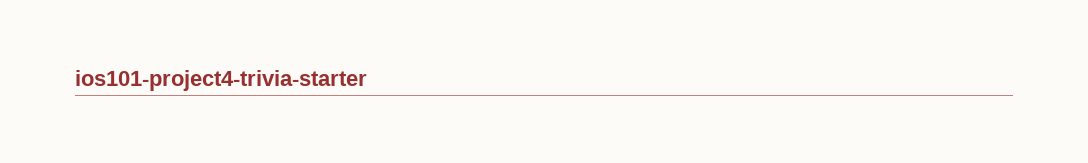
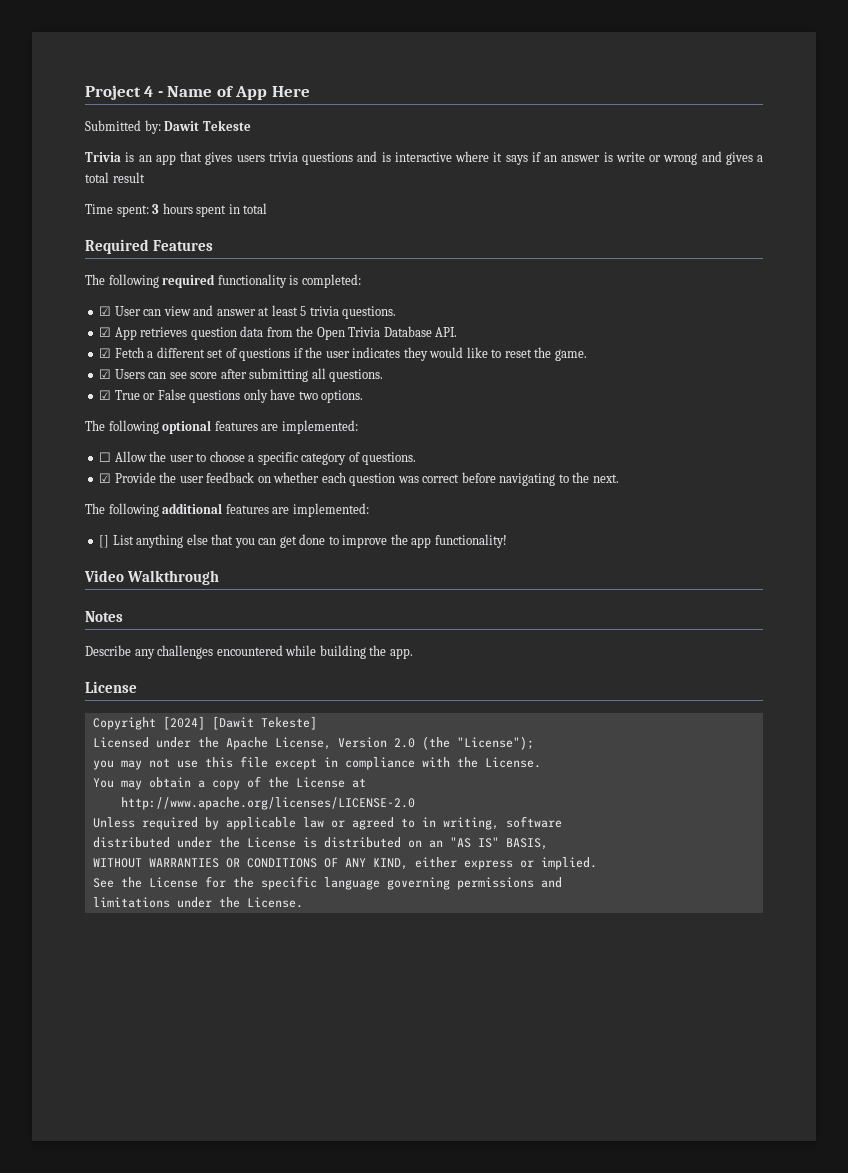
- ios101-project4-trivia-starter
+ Project 4 - Name of App Here
+ Submitted by: Dawit Tekeste
+ Trivia is an app that gives users trivia questions and is interactive where it says if an answer is write or wrong and gives a total result
+ Time spent: 3 hours spent in total
+ Required Features
+ The following required functionality is completed:
+ ☑ User can view and answer at least 5 trivia questions.
+ ☑ App retrieves question data from the Open Trivia Database API.
+ ☑ Fetch a different set of questions if the user indicates they would like to reset the game.
+ ☑ Users can see score after submitting all questions.
+ ☑ True or False questions only have two options.
+ The following optional features are implemented:
+ ☐ Allow the user to choose a specific category of questions.
+ ☑ Provide the user feedback on whether each question was correct before navigating to the next.
+ The following additional features are implemented:
+ [] List anything else that you can get done to improve the app functionality!
+ Video Walkthrough
+ Notes
+ Describe any challenges encountered while building the app.
+ License
+ Copyright [2024] [Dawit Tekeste]
+ Licensed under the Apache License, Version 2.0 (the "License");
+ you may not use this file except in compliance with the License.
+ You may obtain a copy of the License at
+ http://www.apache.org/licenses/LICENSE-2.0
+ Unless required by applicable law or agreed to in writing, software
+ distributed under the License is distributed on an "AS IS" BASIS,
+ WITHOUT WARRANTIES OR CONDITIONS OF ANY KIND, either express or implied.
+ See the License for the specific language governing permissions and
+ limitations under the License.

